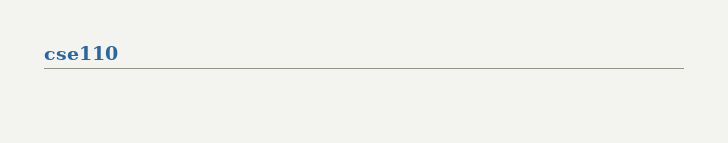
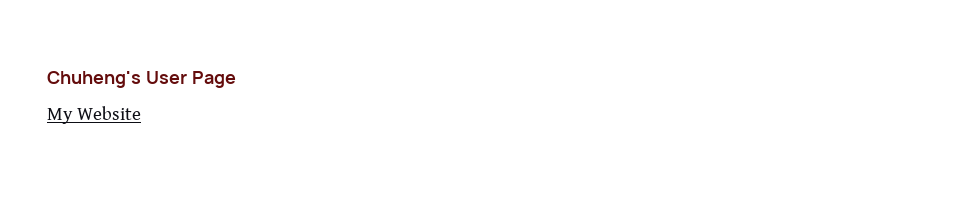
- cse110
+ Chuheng's User Page
+ My Website

